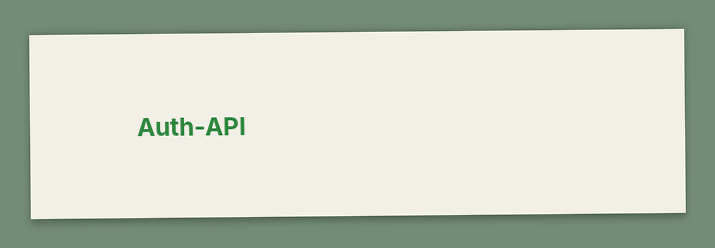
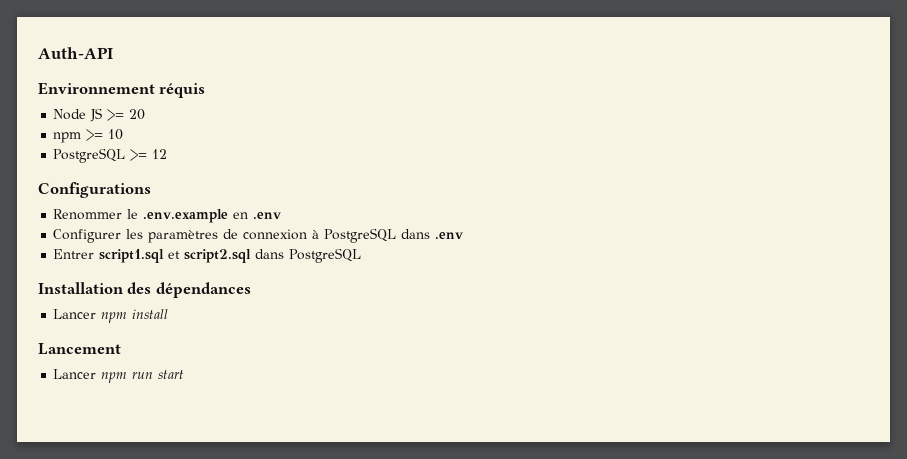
+ Environnement réquis
+ Node JS >= 20
+ npm >= 10
+ PostgreSQL >= 12
+ Configurations
+ Renommer le .env.example en .env
+ Configurer les paramètres de connexion à PostgreSQL dans .env
+ Entrer script1.sql et script2.sql dans PostgreSQL
+ Installation des dépendances
+ Lancer npm install
+ Lancement
+ Lancer npm run start

